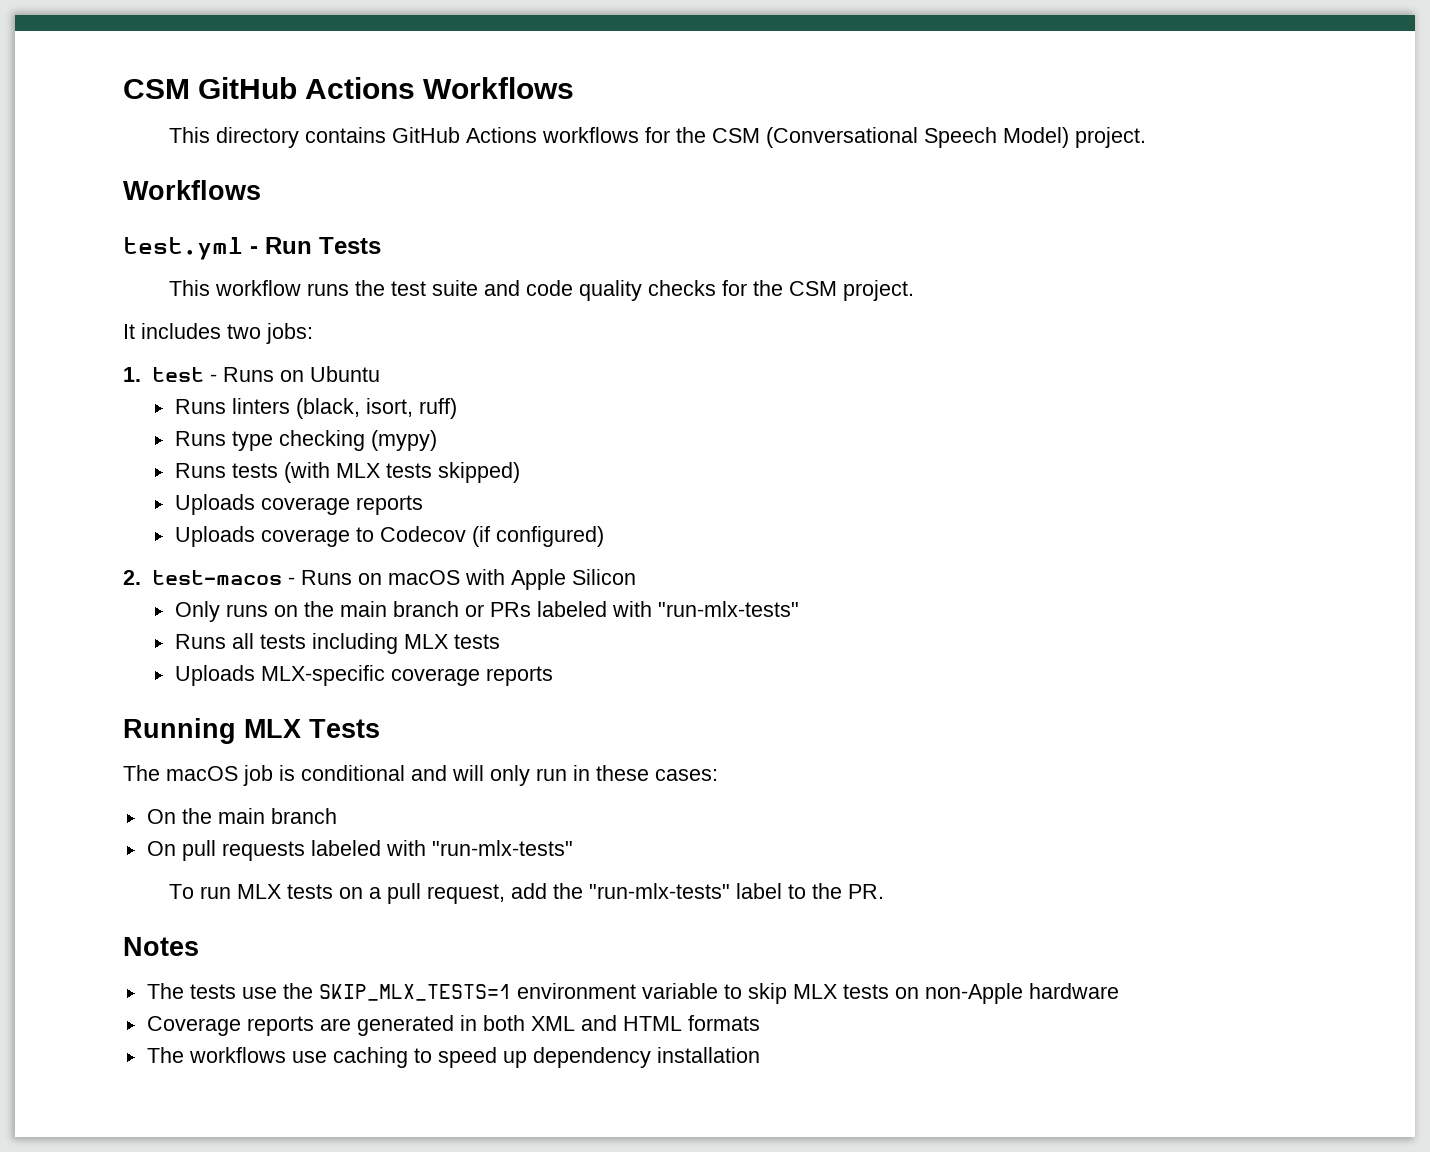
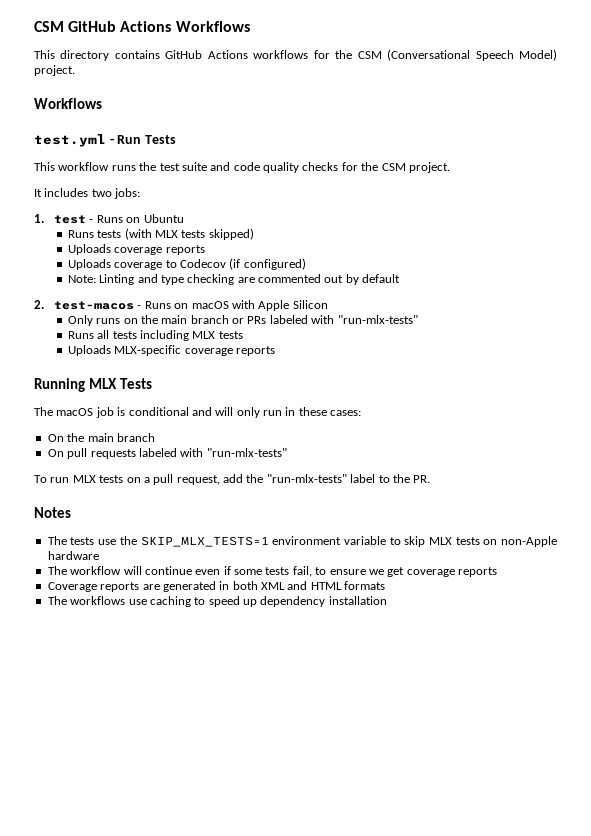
- Runs linters (black, isort, ruff)
- Runs type checking (mypy)
+ Note: Linting and type checking are commented out by default
+ The workflow will continue even if some tests fail, to ensure we get coverage reports

